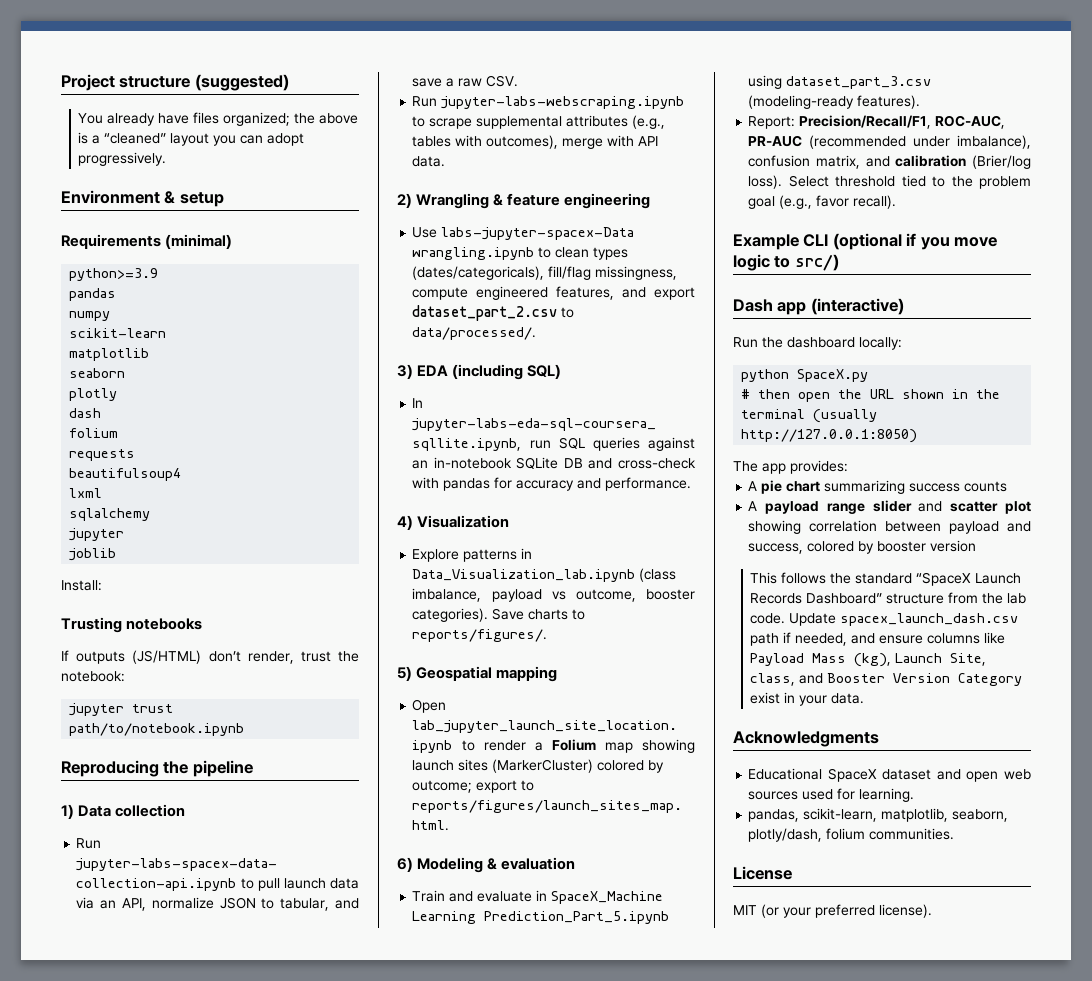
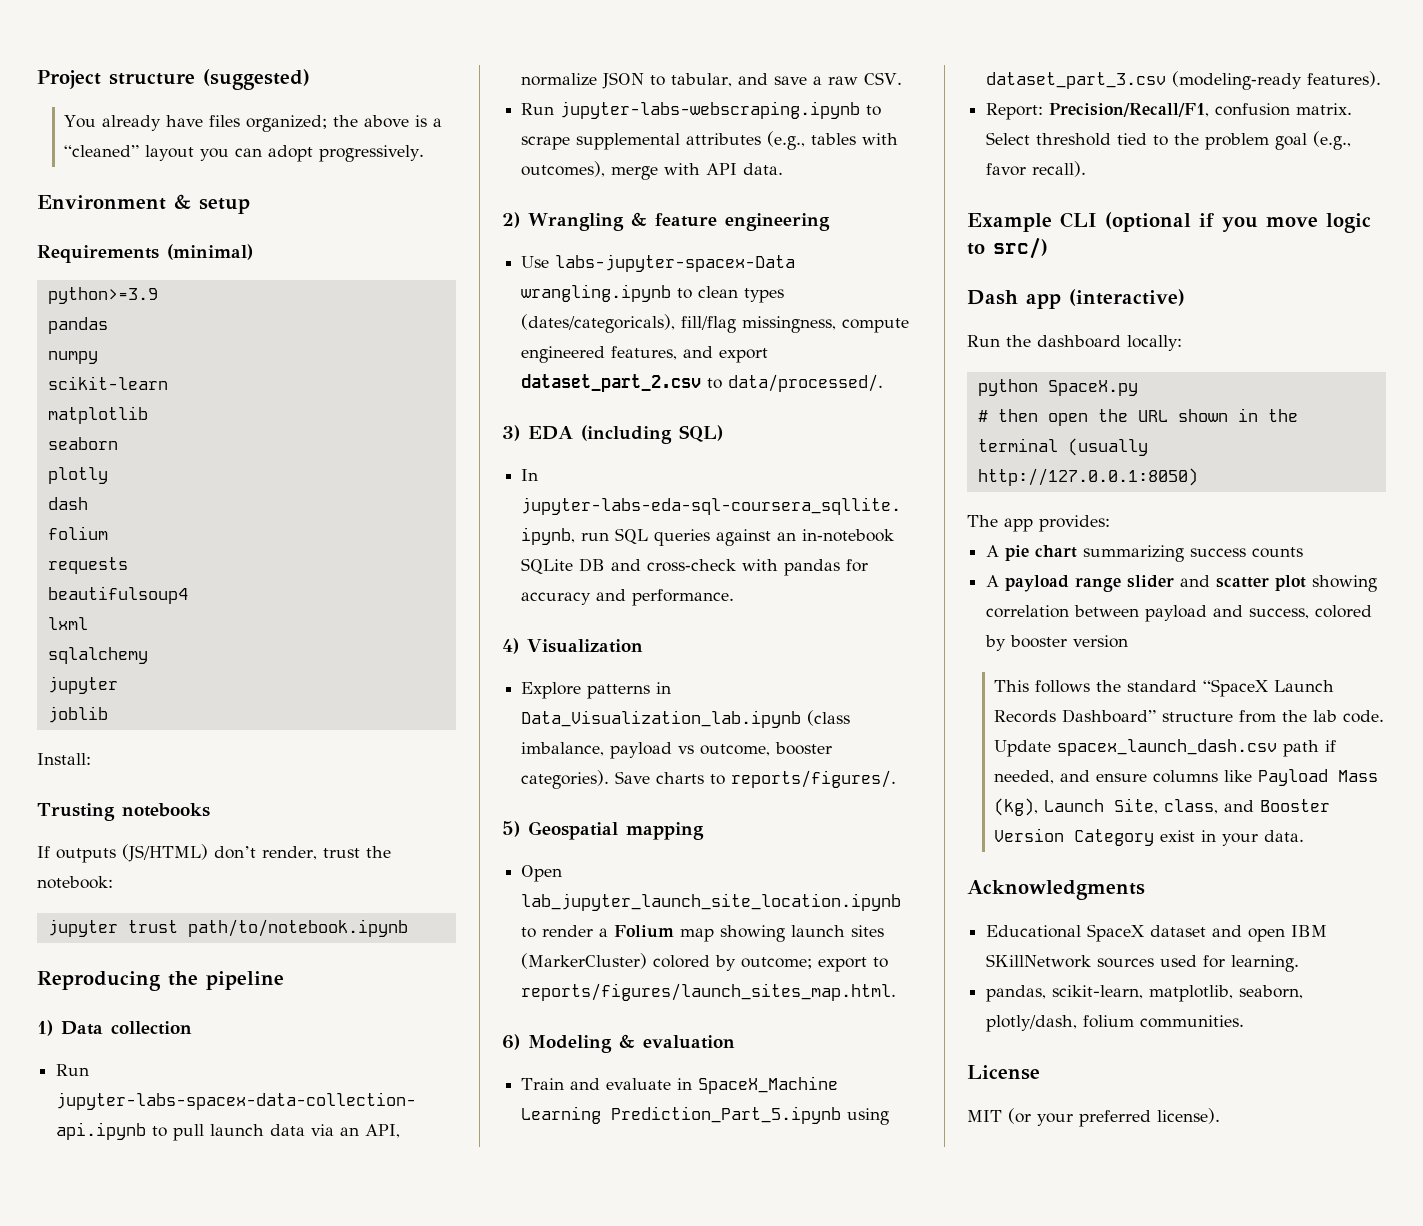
- Report: Precision/Recall/F1, ROC‑AUC, PR‑AUC (recommended under imbalance), confusion matrix, and calibration (Brier/log loss).
+ Report: Precision/Recall/F1, confusion matrix.
- Educational SpaceX dataset and open web sources used for learning.
+ Educational SpaceX dataset and open IBM SKillNetwork sources used for learning.

